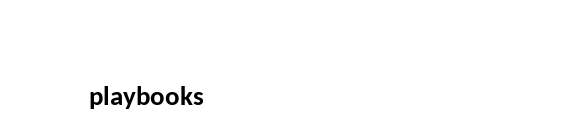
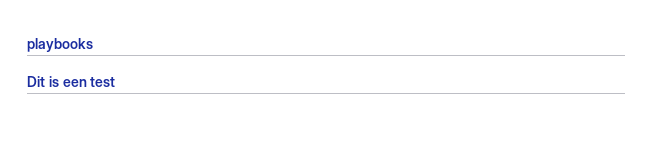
+ Dit is een test

